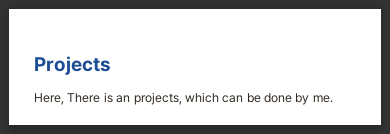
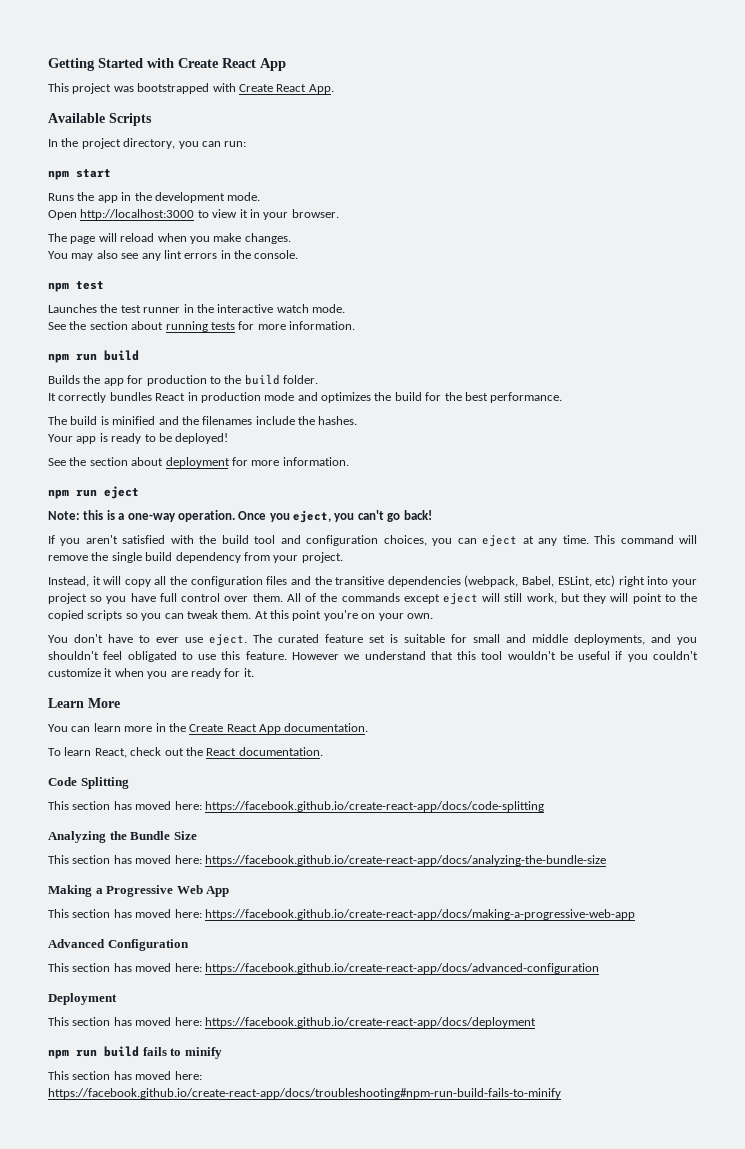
- Projects
- Here, There is an projects, which can be done by me.
+ Getting Started with Create React App
+ This project was bootstrapped with Create React App.
+ Available Scripts
+ In the project directory, you can run:
+ npm start
+ Runs the app in the development mode.
+ Open http://localhost:3000 to view it in your browser.
+ The page will reload when you make changes.
+ You may also see any lint errors in the console.
+ npm test
+ Launches the test runner in the interactive watch mode.
+ See the section about running tests for more information.
+ npm run build
+ Builds the app for production to the build folder.
+ It correctly bundles React in production mode and optimizes the build for the best performance.
+ The build is minified and the filenames include the hashes.
+ Your app is ready to be deployed!
+ See the section about deployment for more information.
+ npm run eject
+ Note: this is a one-way operation. Once you eject, you can't go back!
+ If you aren't satisfied with the build tool and configuration choices, you can eject at any time. This command will remove the single build dependency from your project.
+ Instead, it will copy all the configuration files and the transitive dependencies (webpack, Babel, ESLint, etc) right into your project so you have full control over them. All of the commands except eject will still work, but they will point to the copied scripts so you can tweak them. At this point you're on your own.
+ You don't have to ever use eject. The curated feature set is suitable for small and middle deployments, and you shouldn't feel obligated to use this feature. However we understand that this tool wouldn't be useful if you couldn't customize it when you are ready for it.
+ Learn More
+ You can learn more in the Create React App documentation.
+ To learn React, check out the React documentation.
+ Code Splitting
+ This section has moved here: https://facebook.github.io/create-react-app/docs/code-splitting
+ Analyzing the Bundle Size
+ This section has moved here: https://facebook.github.io/create-react-app/docs/analyzing-the-bundle-size
+ Making a Progressive Web App
+ This section has moved here: https://facebook.github.io/create-react-app/docs/making-a-progressive-web-app
+ Advanced Configuration
+ This section has moved here: https://facebook.github.io/create-react-app/docs/advanced-configuration
+ Deployment
+ This section has moved here: https://facebook.github.io/create-react-app/docs/deployment
+ npm run build fails to minify
+ This section has moved here: https://facebook.github.io/create-react-app/docs/troubleshooting#npm-run-build-fails-to-minify

